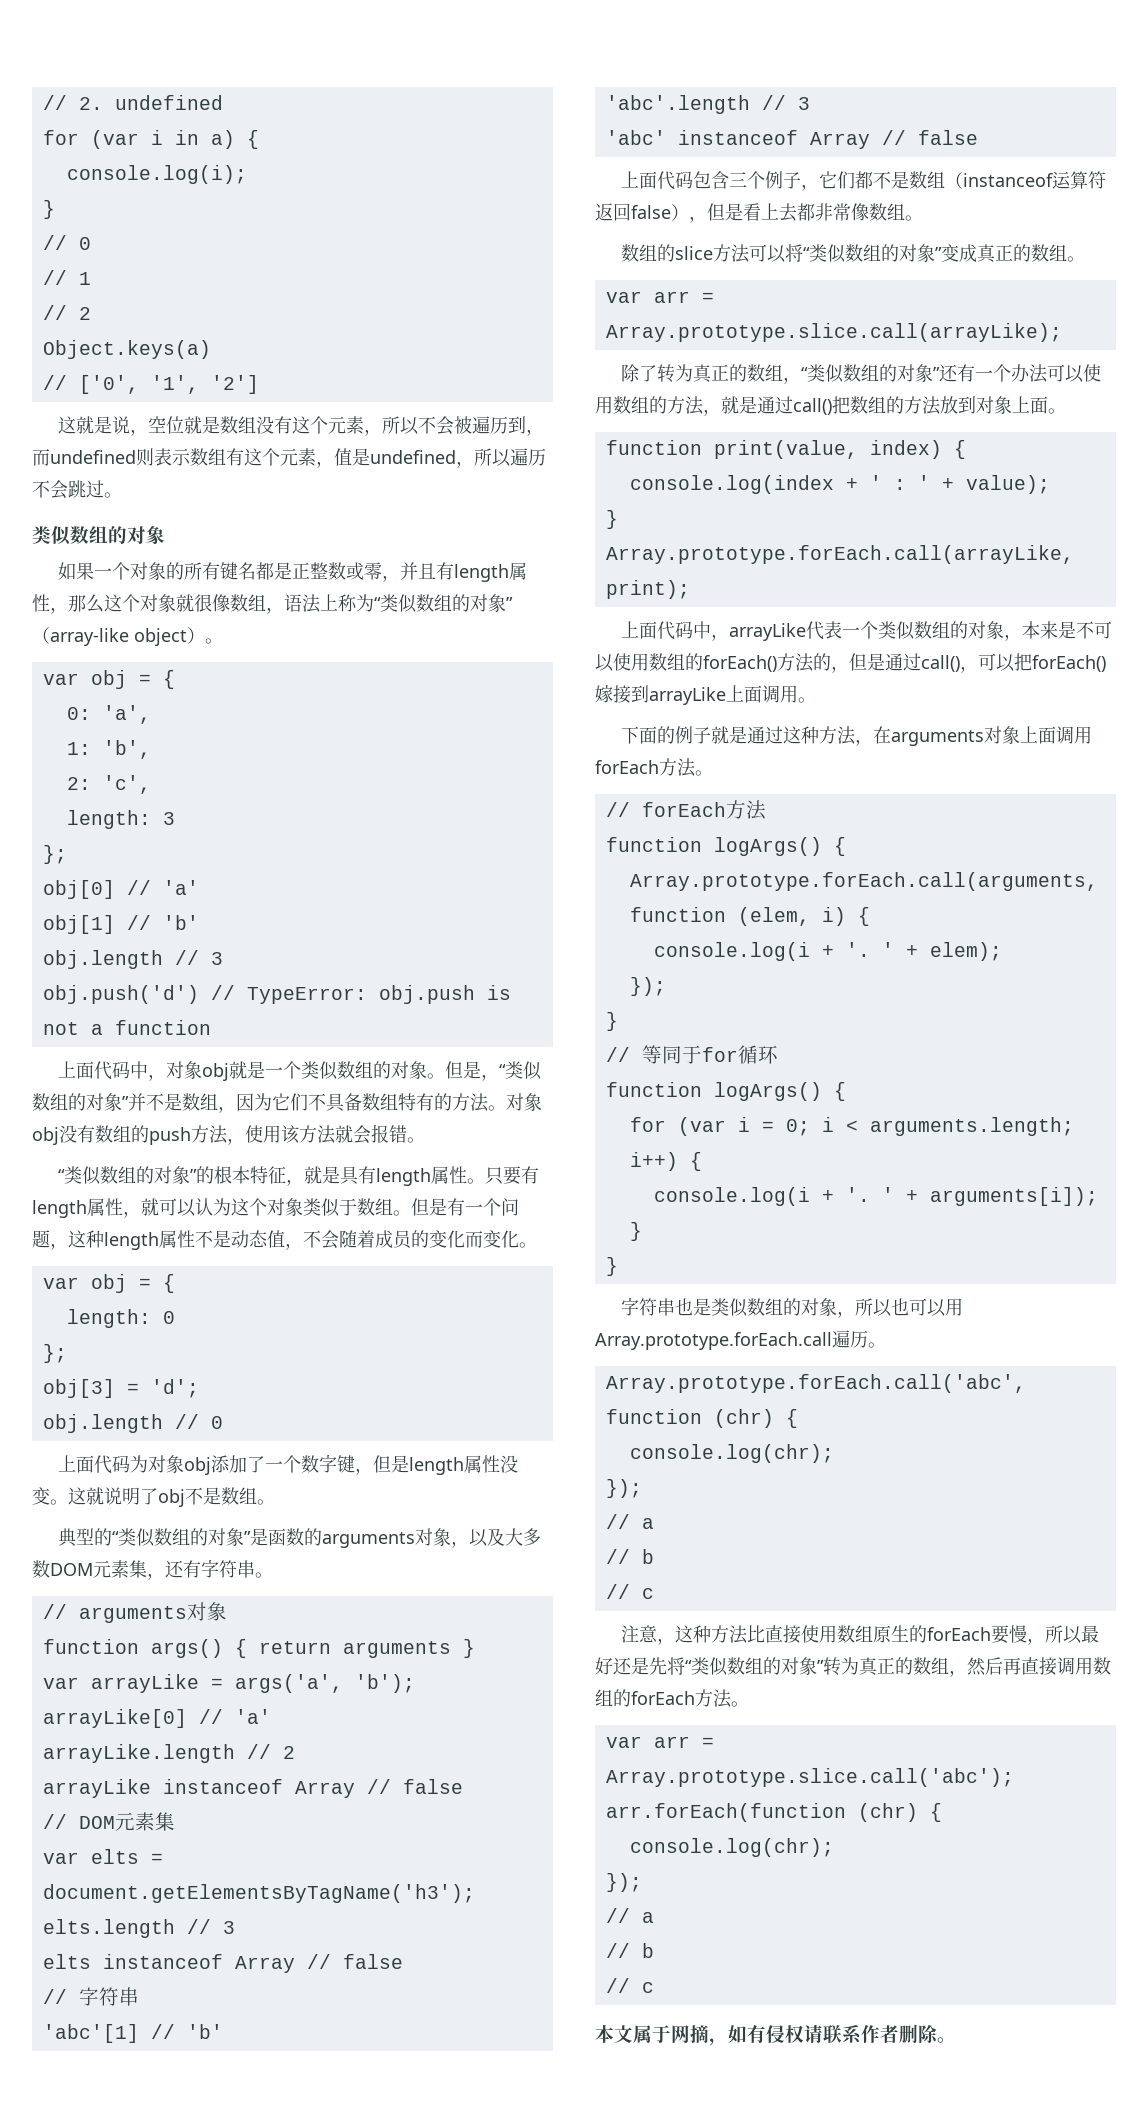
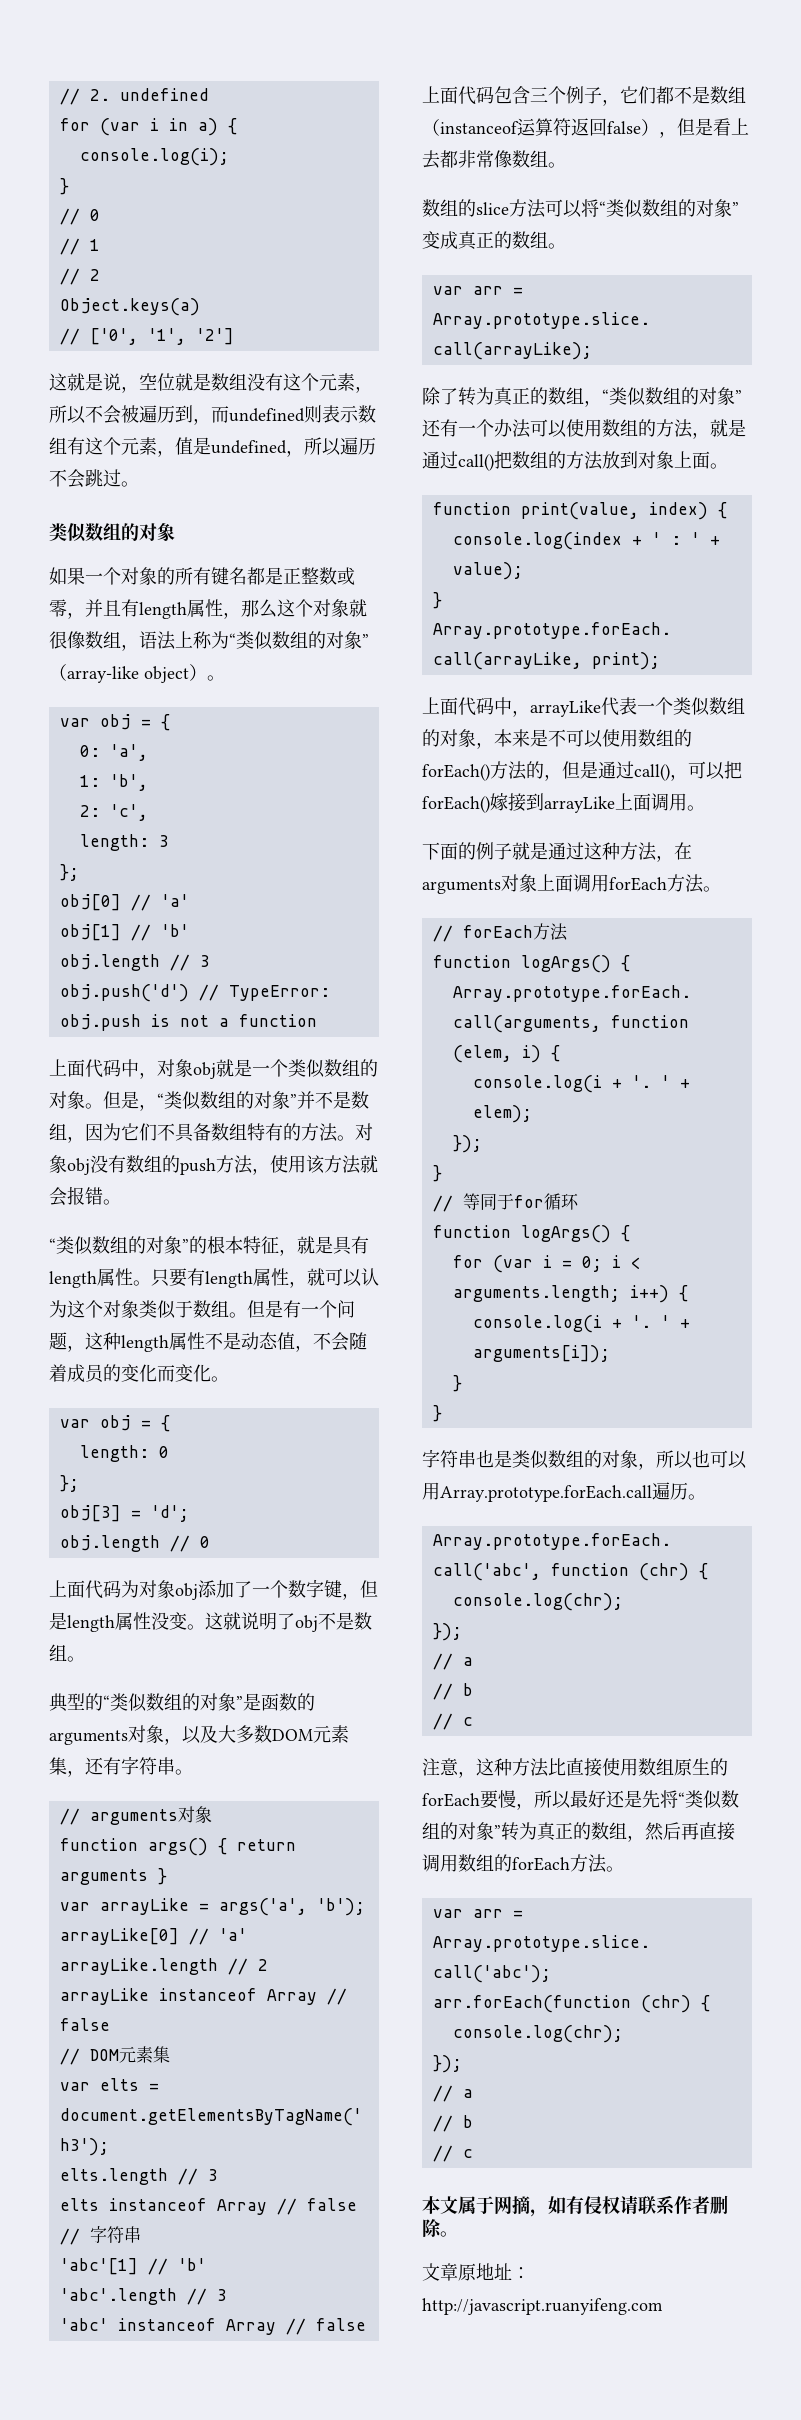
+ 文章原地址：http://javascript.ruanyifeng.com

